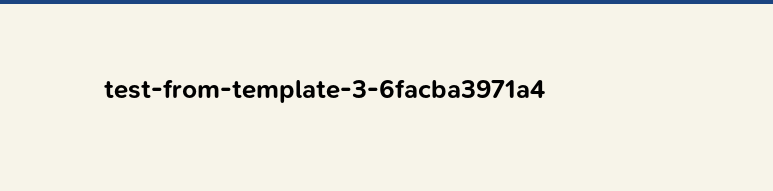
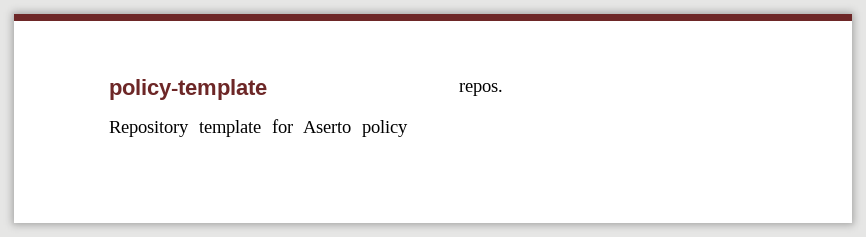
- test-from-template-3-6facba3971a4
+ policy-template
+ Repository template for Aserto policy repos.

